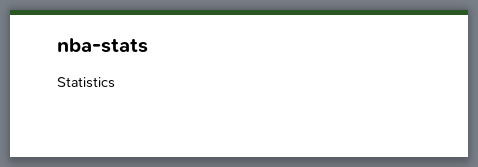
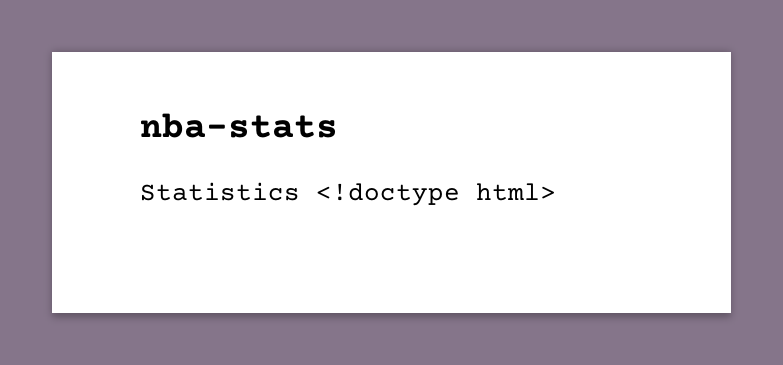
- Statistics
+ Statistics <!doctype html>

